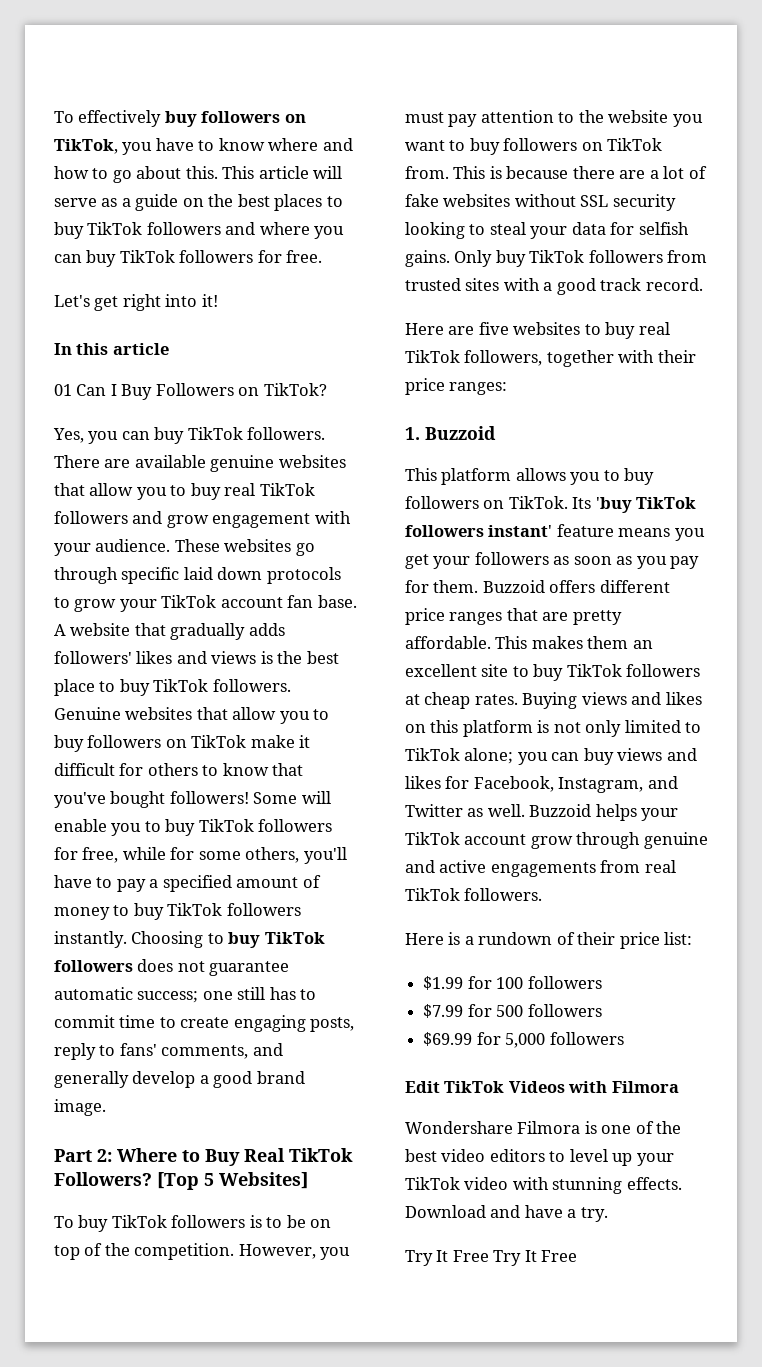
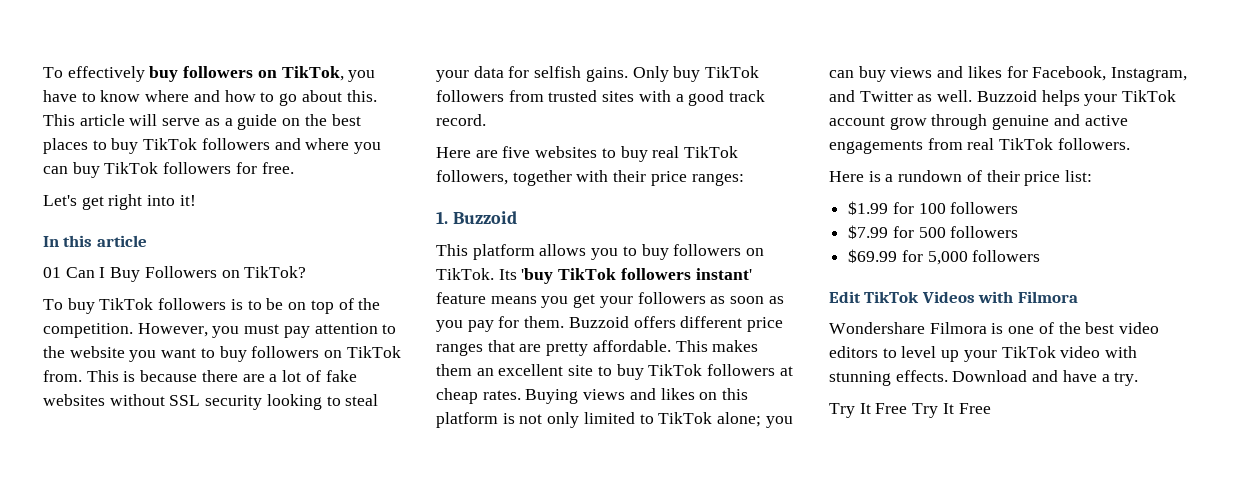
- Yes, you can buy TikTok followers. There are available genuine websites that allow you to buy real TikTok followers and grow engagement with your audience. These websites go through specific laid down protocols to grow your TikTok account fan base. A website that gradually adds followers' likes and views is the best place to buy TikTok followers. Genuine websites that allow you to buy followers on TikTok make it difficult for others to know that you've bought followers! Some will enable you to buy TikTok followers for free, while for some others, you'll have to pay a specified amount of money to buy TikTok followers instantly. Choosing to buy TikTok followers does not guarantee automatic success; one still has to commit time to create engaging posts, reply to fans' comments, and generally develop a good brand image.
- Part 2: Where to Buy Real TikTok Followers? [Top 5 Websites]

